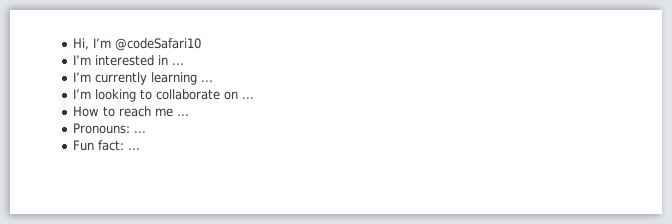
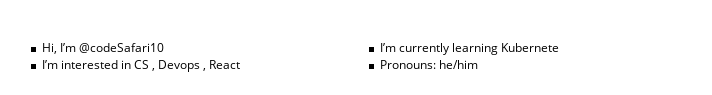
- I’m interested in ...
- I’m currently learning ...
- I’m looking to collaborate on ...
- How to reach me ...
- Pronouns: ...
- Fun fact: ...
+ I’m interested in CS , Devops , React
+ I’m currently learning Kubernete
+ Pronouns: he/him

